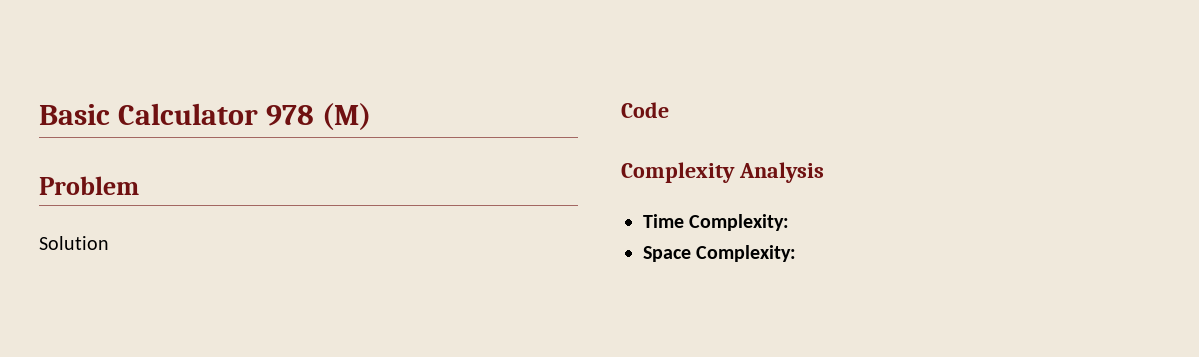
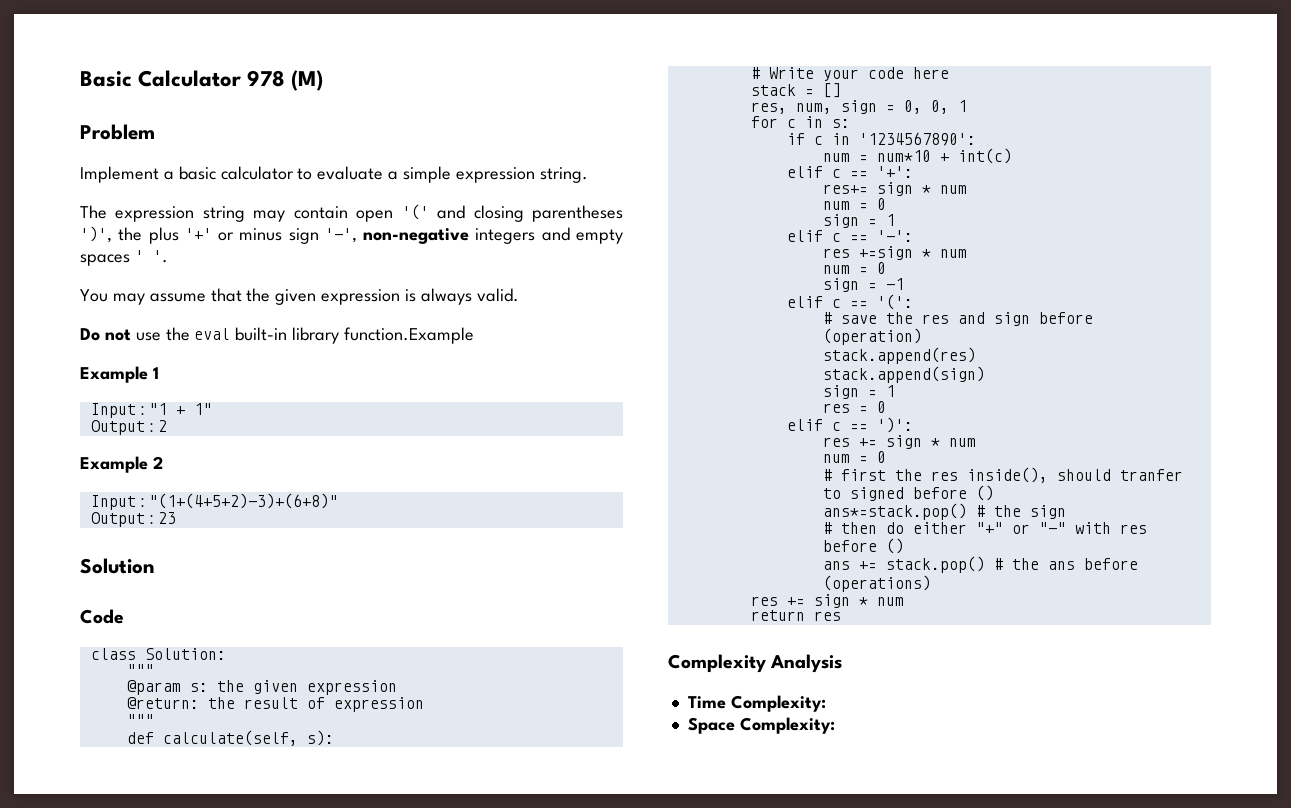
+ Implement a basic calculator to evaluate a simple expression string.
+ The expression string may contain open '(' and closing parentheses ')', the plus '+' or minus sign '-', non-negative integers and empty spaces ' '.
+ You may assume that the given expression is always valid.
+ Do not use the eval built-in library function.Example
+ Example 1
+ Input："1 + 1"
+ Output：2
+ Example 2
+ Input："(1+(4+5+2)-3)+(6+8)"
+ Output：23
  Solution
  Code
+ class Solution:
+ """
+ @param s: the given expression
+ @return: the result of expression
+ """
+ def calculate(self, s):
+ # Write your code here
+ stack = []
+ res, num, sign = 0, 0, 1
+ for c in s:
+ if c in '1234567890':
+ num = num*10 + int(c)
+ elif c == '+':
+ res+= sign * num
+ num = 0
+ sign = 1
+ elif c == '-':
+ res +=sign * num
+ num = 0
+ sign = -1
+ elif c == '(':
+ # save the res and sign before (operation)
+ stack.append(res)
+ stack.append(sign)
+ sign = 1
+ res = 0
+ elif c == ')':
+ res += sign * num
+ num = 0
+ # first the res inside(), should tranfer to signed before ()
+ ans*=stack.pop() # the sign
+ # then do either "+" or "-" with res before ()
+ ans += stack.pop() # the ans before (operations)
+ res += sign * num
+ return res

